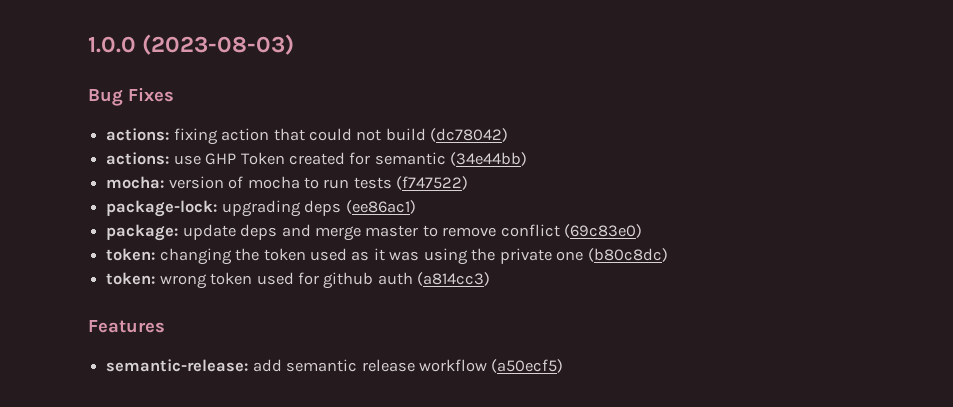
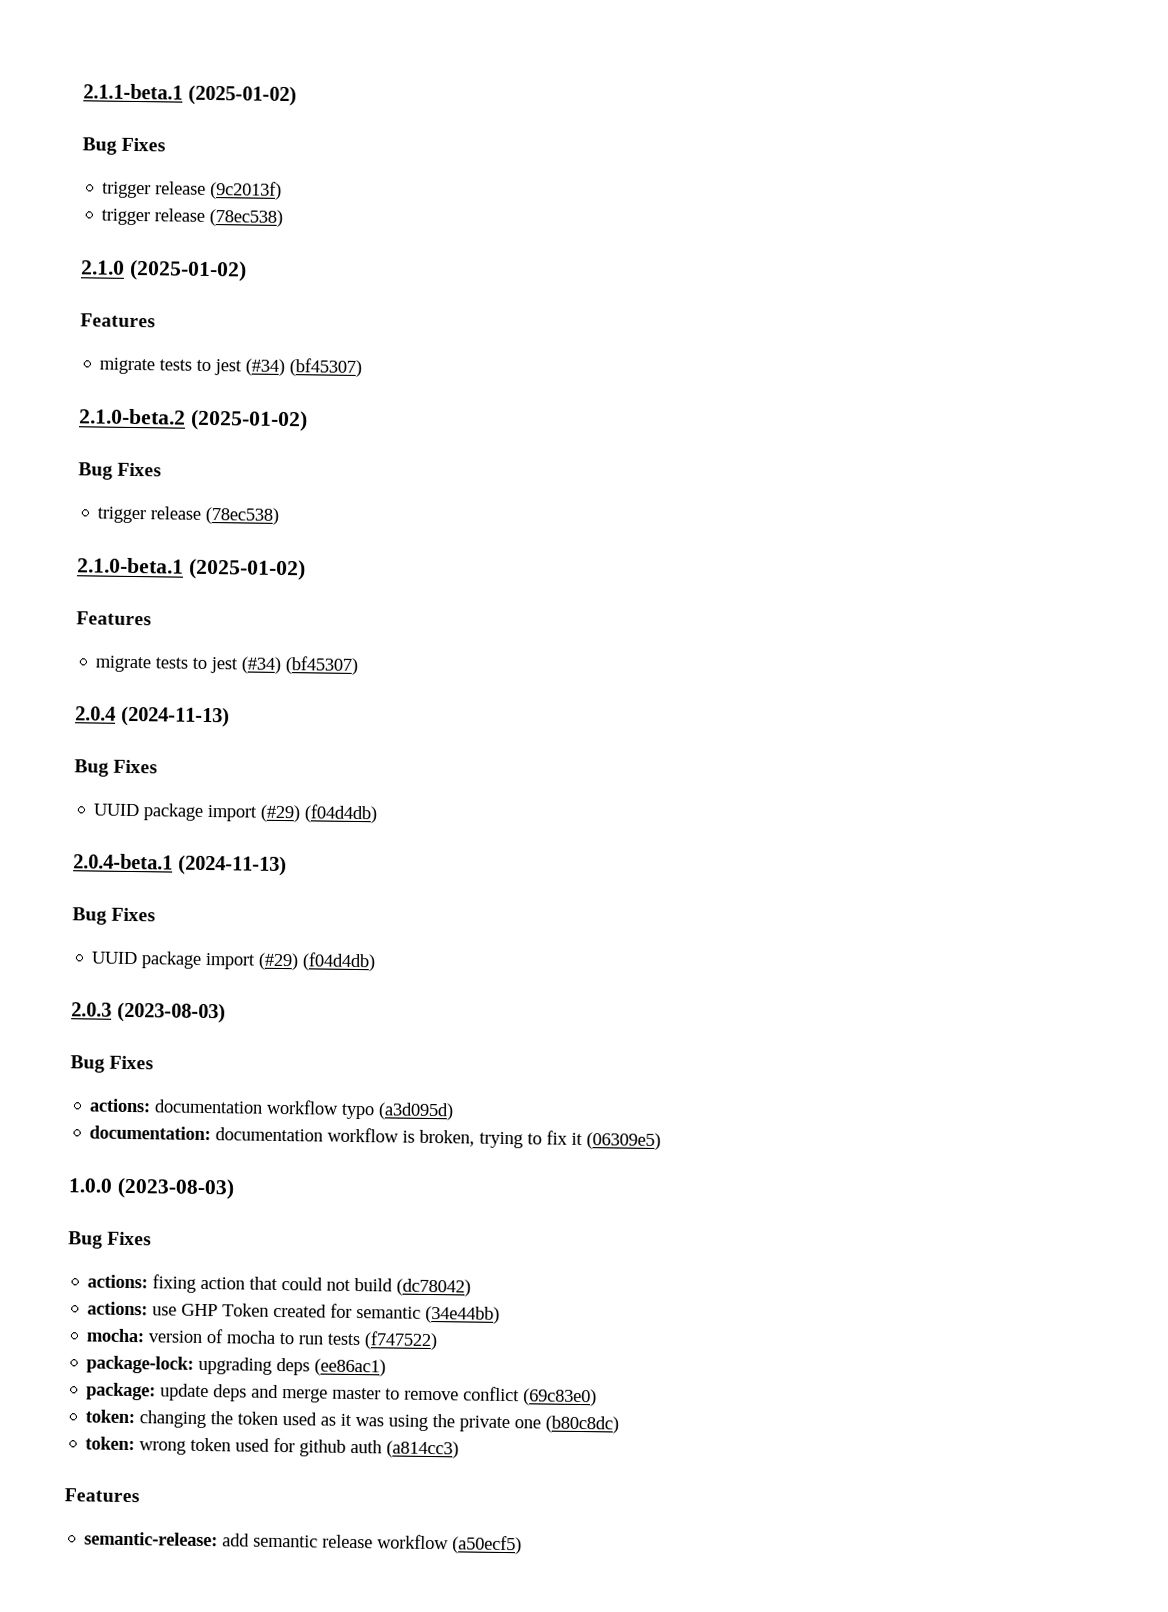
+ 2.1.1-beta.1 (2025-01-02)
+ Bug Fixes
+ trigger release (9c2013f)
+ trigger release (78ec538)
+ 2.1.0 (2025-01-02)
+ Features
+ migrate tests to jest (#34) (bf45307)
+ 2.1.0-beta.2 (2025-01-02)
+ Bug Fixes
+ trigger release (78ec538)
+ 2.1.0-beta.1 (2025-01-02)
+ Features
+ migrate tests to jest (#34) (bf45307)
+ 2.0.4 (2024-11-13)
+ Bug Fixes
+ UUID package import (#29) (f04d4db)
+ 2.0.4-beta.1 (2024-11-13)
+ Bug Fixes
+ UUID package import (#29) (f04d4db)
+ 2.0.3 (2023-08-03)
+ Bug Fixes
+ actions: documentation workflow typo (a3d095d)
+ documentation: documentation workflow is broken, trying to fix it (06309e5)

